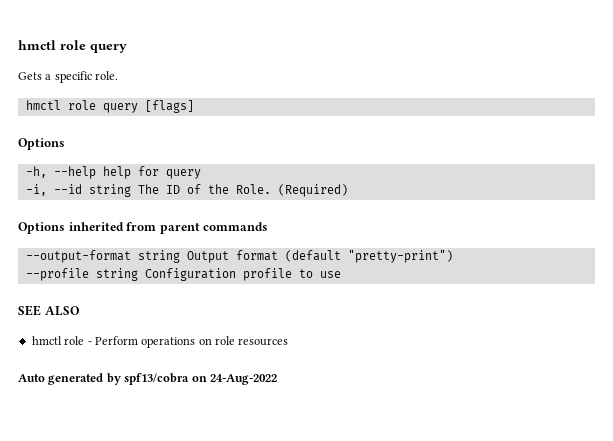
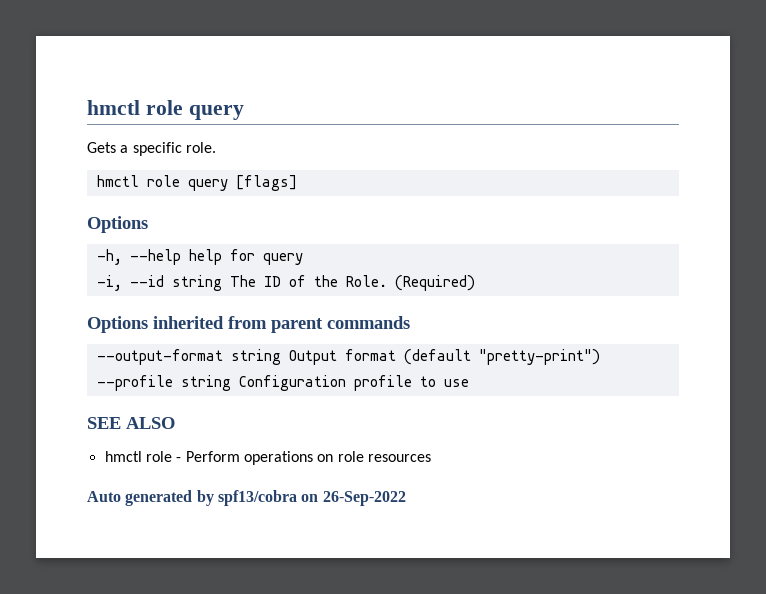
- Auto generated by spf13/cobra on 24-Aug-2022
+ Auto generated by spf13/cobra on 26-Sep-2022

